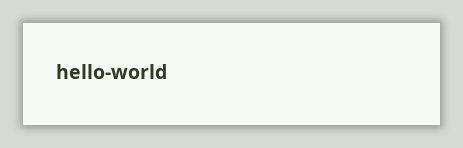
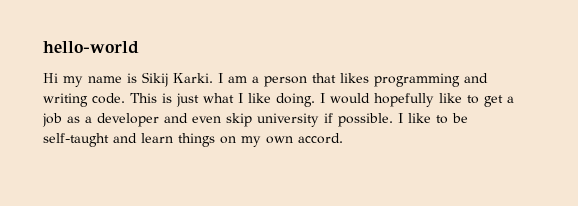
+ Hi my name is Sikij Karki. I am a person that likes programming and writing code. This is just what I like doing. I would hopefully like to get a job as a developer and even skip university if possible. I like to be self-taught and learn things on my own accord.

